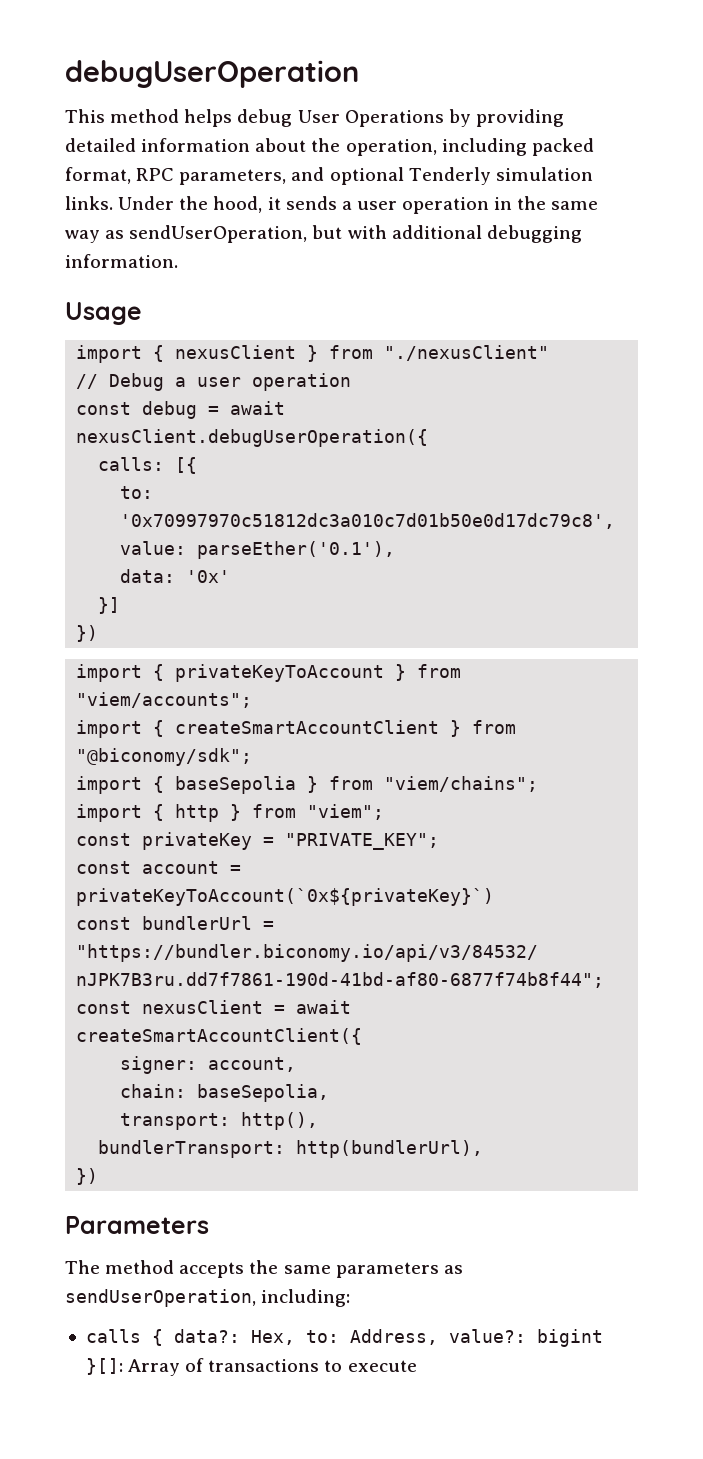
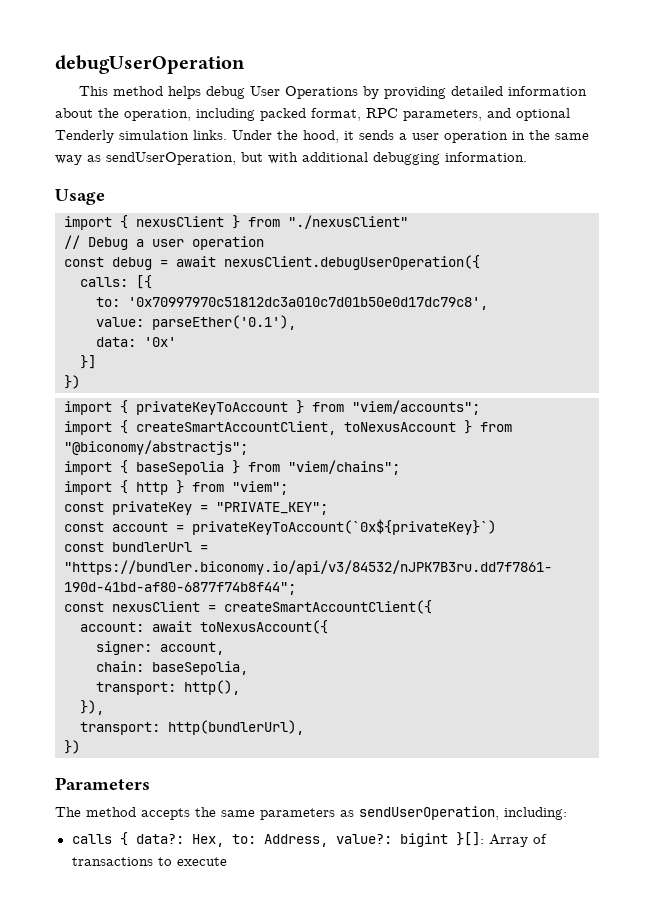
- import { createSmartAccountClient } from "@biconomy/sdk";
+ import { createSmartAccountClient, toNexusAccount } from "@biconomy/abstractjs";
- const nexusClient = await createSmartAccountClient({
+ const nexusClient = createSmartAccountClient({
+ account: await toNexusAccount({
- bundlerTransport: http(bundlerUrl),
+ }),
+ transport: http(bundlerUrl),

